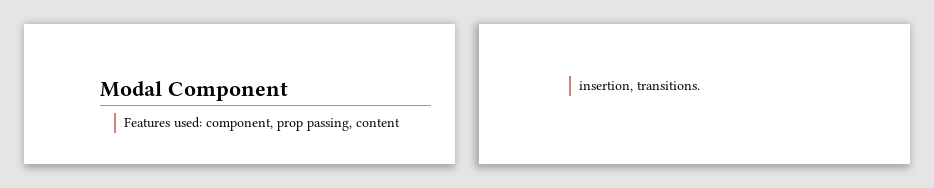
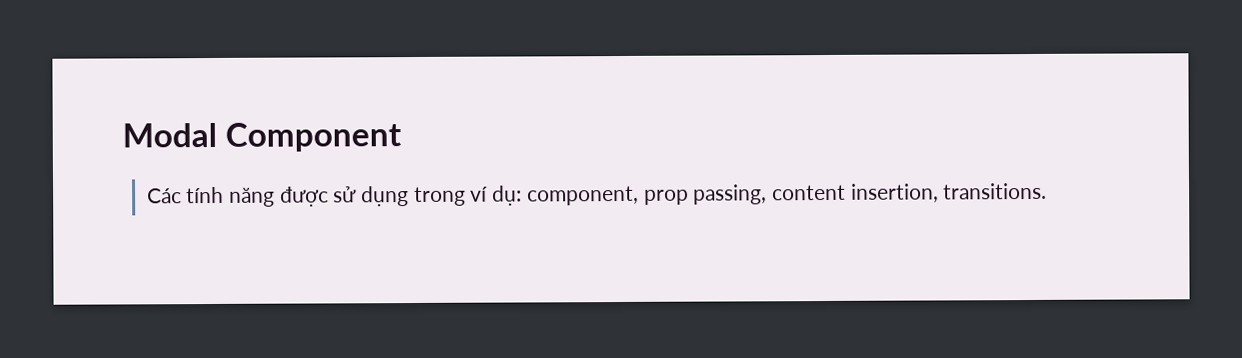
- Features used: component, prop passing, content insertion, transitions.
+ Các tính năng được sử dụng trong ví dụ: component, prop passing, content insertion, transitions.

